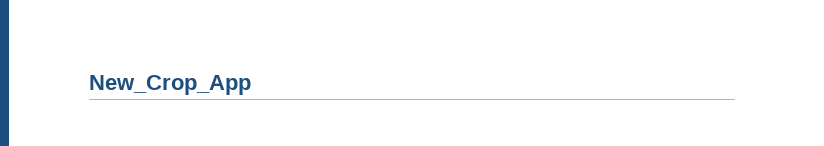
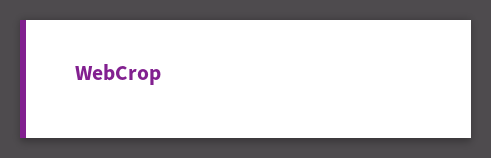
- New_Crop_App
+ WebCrop

